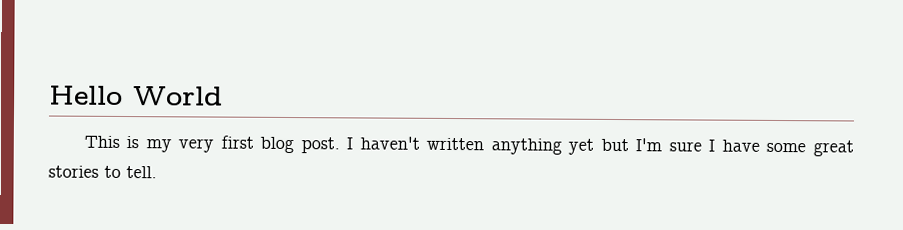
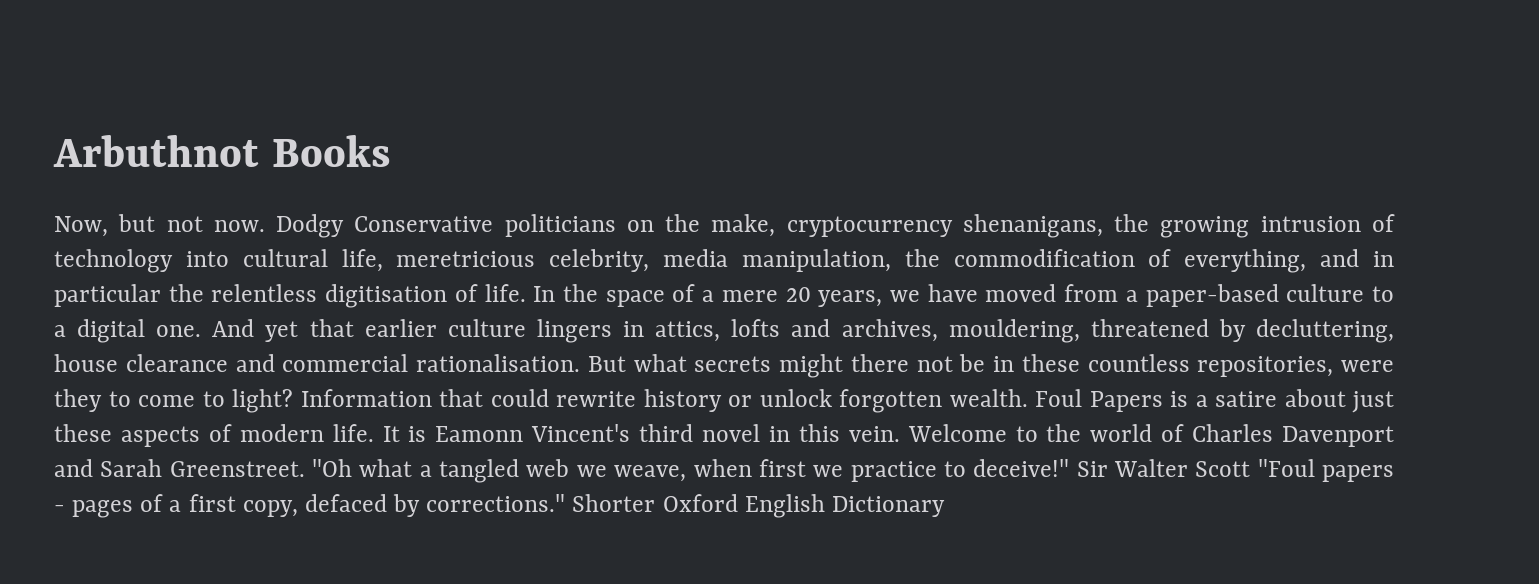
- Hello World
- This is my very first blog post. I haven't written anything yet but I'm sure I have some great stories to tell.
+ Arbuthnot Books
+ Now, but not now. Dodgy Conservative politicians on the make, cryptocurrency shenanigans, the growing intrusion of technology into cultural life, meretricious celebrity, media manipulation, the commodification of everything, and in particular the relentless digitisation of life. In the space of a mere 20 years, we have moved from a paper-based culture to a digital one. And yet that earlier culture lingers in attics, lofts and archives, mouldering, threatened by decluttering, house clearance and commercial rationalisation. But what secrets might there not be in these countless repositories, were they to come to light? Information that could rewrite history or unlock forgotten wealth. Foul Papers is a satire about just these aspects of modern life. It is Eamonn Vincent's third novel in this vein. Welcome to the world of Charles Davenport and Sarah Greenstreet. "Oh what a tangled web we weave, when first we practice to deceive!" Sir Walter Scott "Foul papers - pages of a first copy, defaced by corrections." Shorter Oxford English Dictionary

